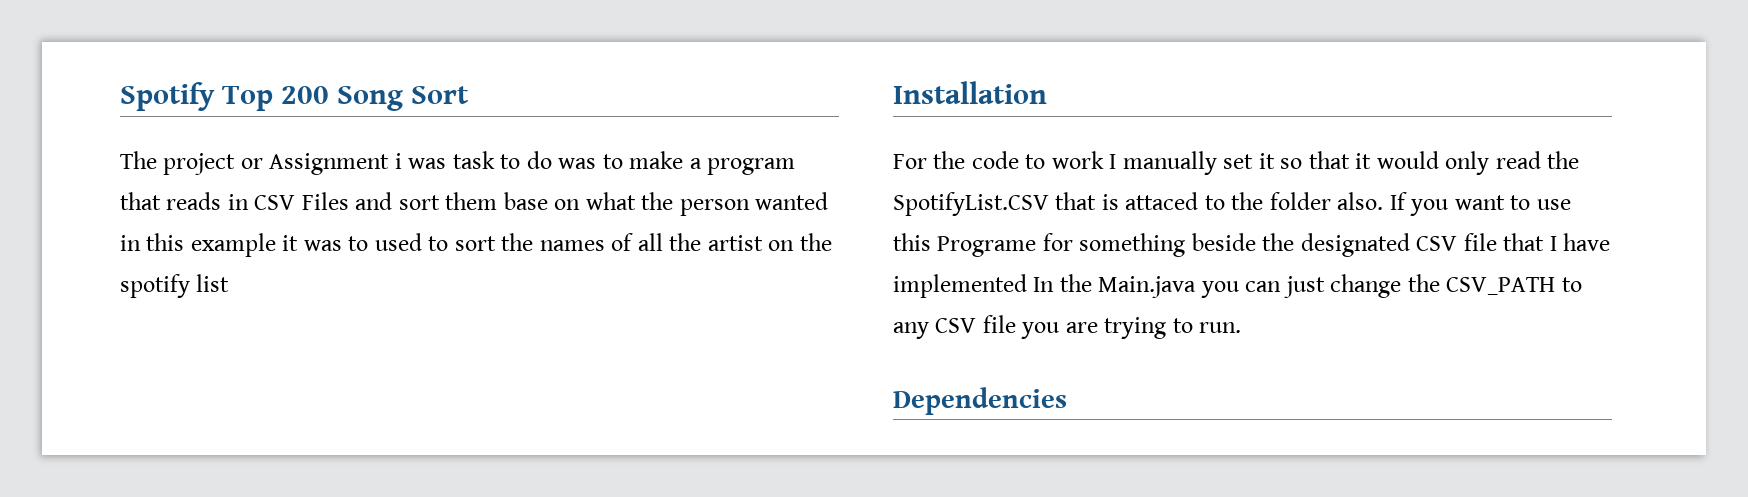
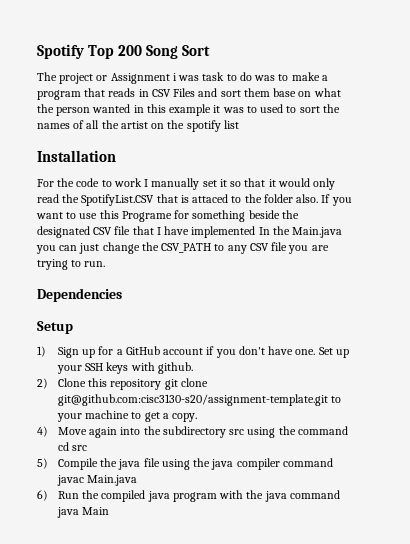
+ Setup
+ 1) Sign up for a GitHub account if you don't have one. Set up your SSH keys with github.
+ 2) Clone this repository git clone git@github.com:cisc3130-s20/assignment-template.git to your machine to get a copy.
+ 4) Move again into the subdirectory src using the command cd src
+ 5) Compile the java file using the java compiler command javac Main.java
+ 6) Run the compiled java program with the java command java Main

